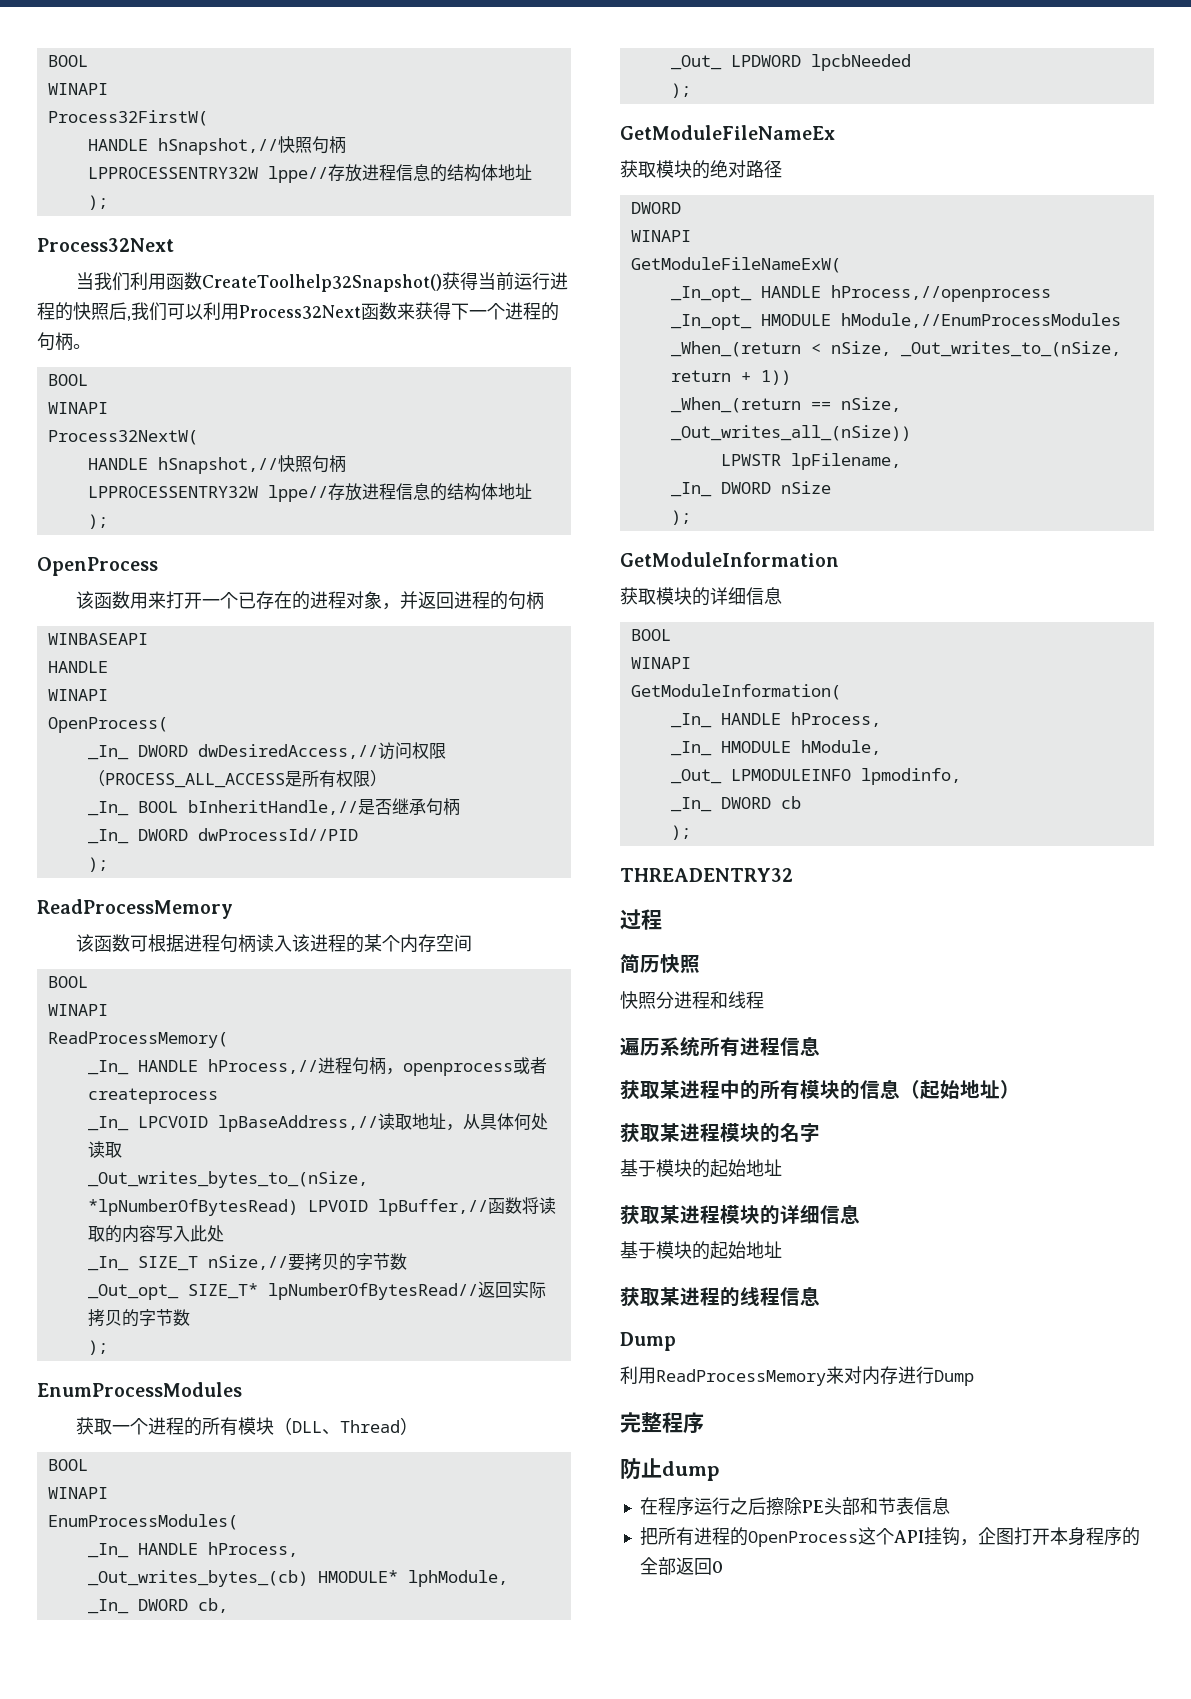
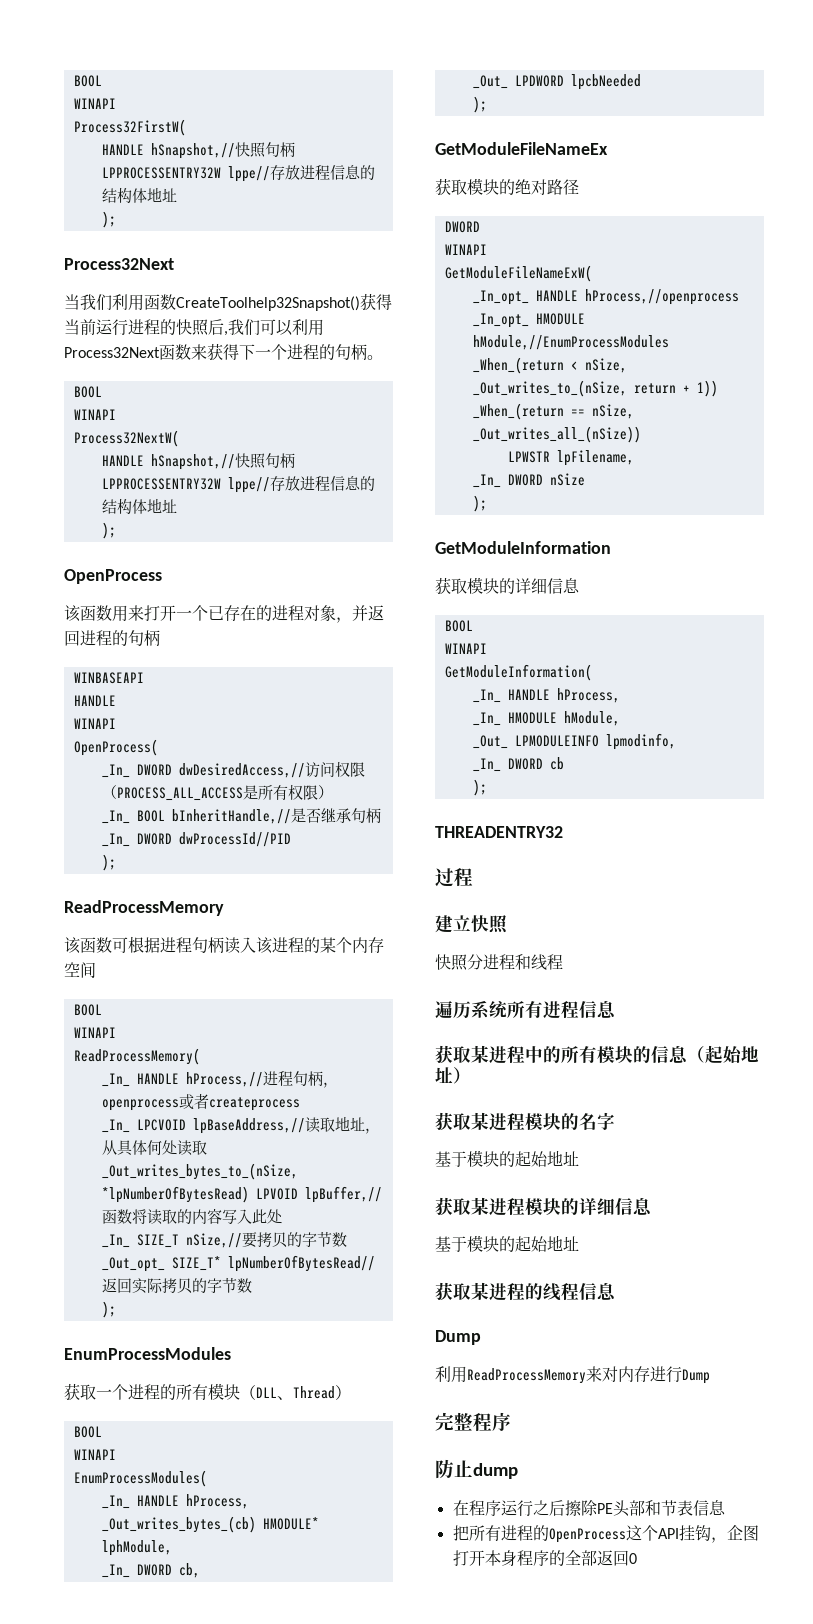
- 简历快照
+ 建立快照

